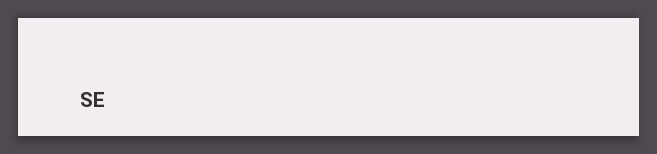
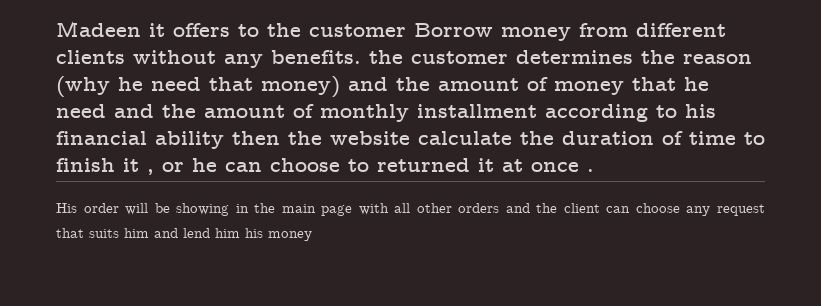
- SE
+ Madeen it offers to the customer Borrow money from different clients without any benefits. the customer determines the reason (why he need that money) and the amount of money that he need and the amount of monthly installment according to his financial ability then the website calculate the duration of time to finish it , or he can choose to returned it at once .
+ His order will be showing in the main page with all other orders and the client can choose any request that suits him and lend him his money

